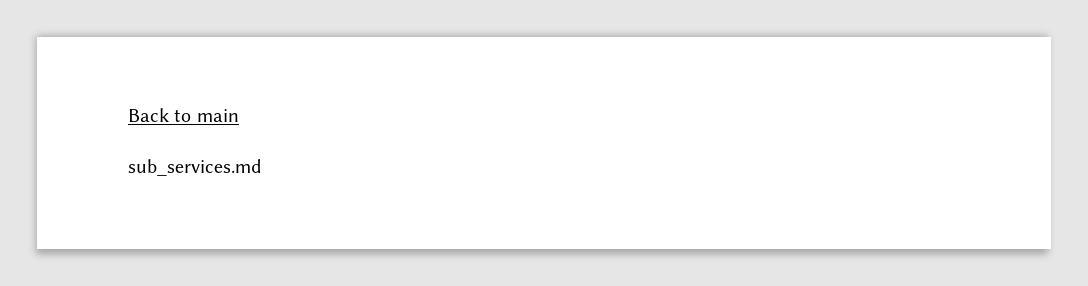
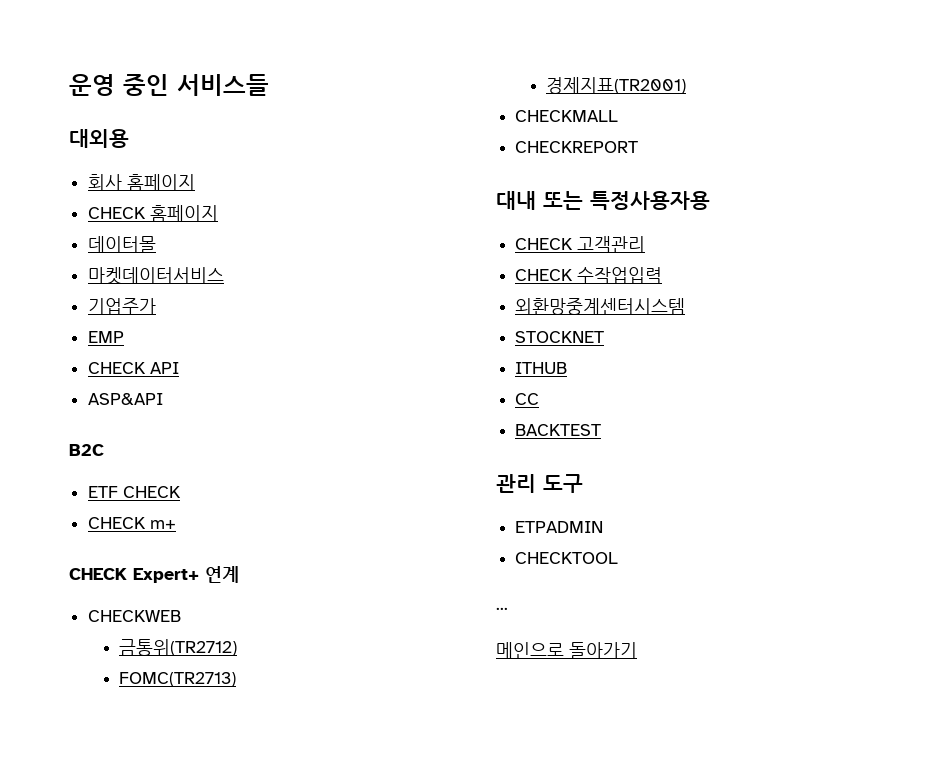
- Back to main
- sub_services.md
+ 운영 중인 서비스들
+ 대외용
+ 회사 홈페이지
+ CHECK 홈페이지
+ 데이터몰
+ 마켓데이터서비스
+ 기업주가
+ EMP
+ CHECK API
+ ASP&API
+ B2C
+ ETF CHECK
+ CHECK m+
+ CHECK Expert+ 연계
+ CHECKWEB
+ 금통위(TR2712)
+ FOMC(TR2713)
+ 경제지표(TR2001)
+ CHECKMALL
+ CHECKREPORT
+ 대내 또는 특정사용자용
+ CHECK 고객관리
+ CHECK 수작업입력
+ 외환망중계센터시스템
+ STOCKNET
+ ITHUB
+ CC
+ BACKTEST
+ 관리 도구
+ ETPADMIN
+ CHECKTOOL
+ ...
+ 메인으로 돌아가기

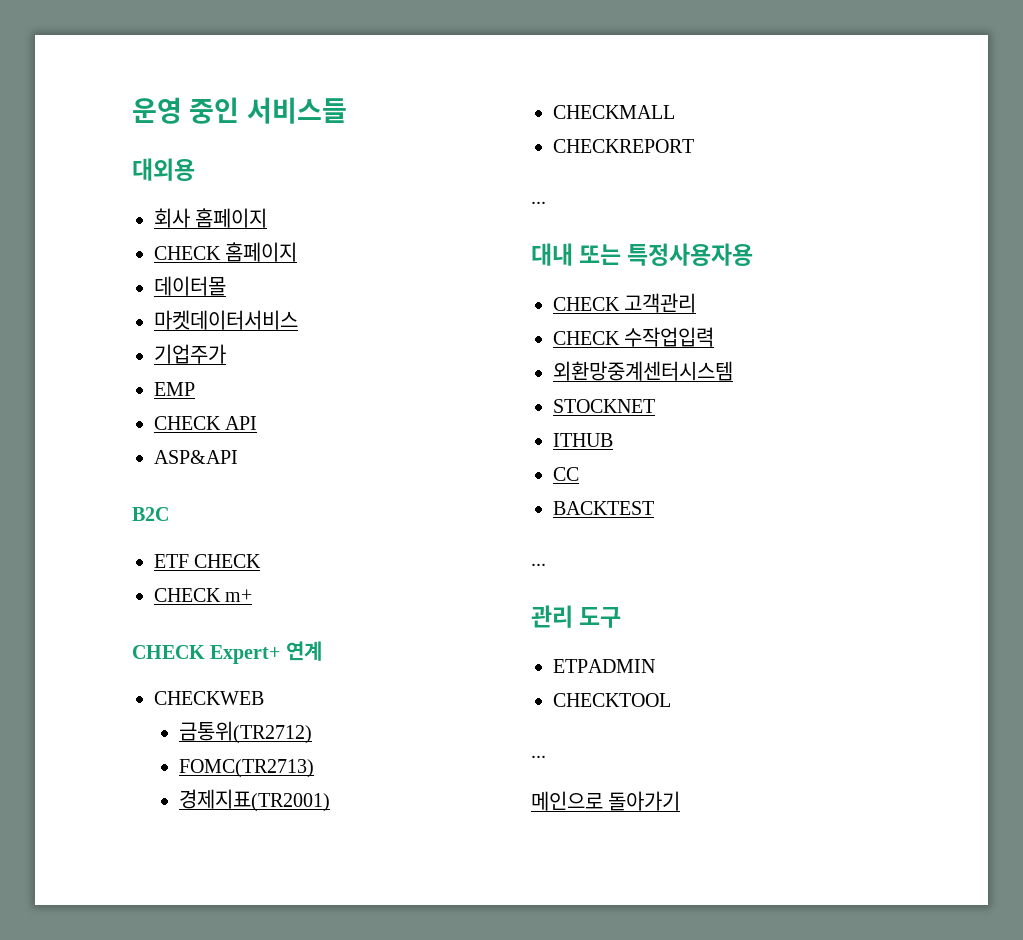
  CHECKREPORT
+ ...
  BACKTEST
+ ...

